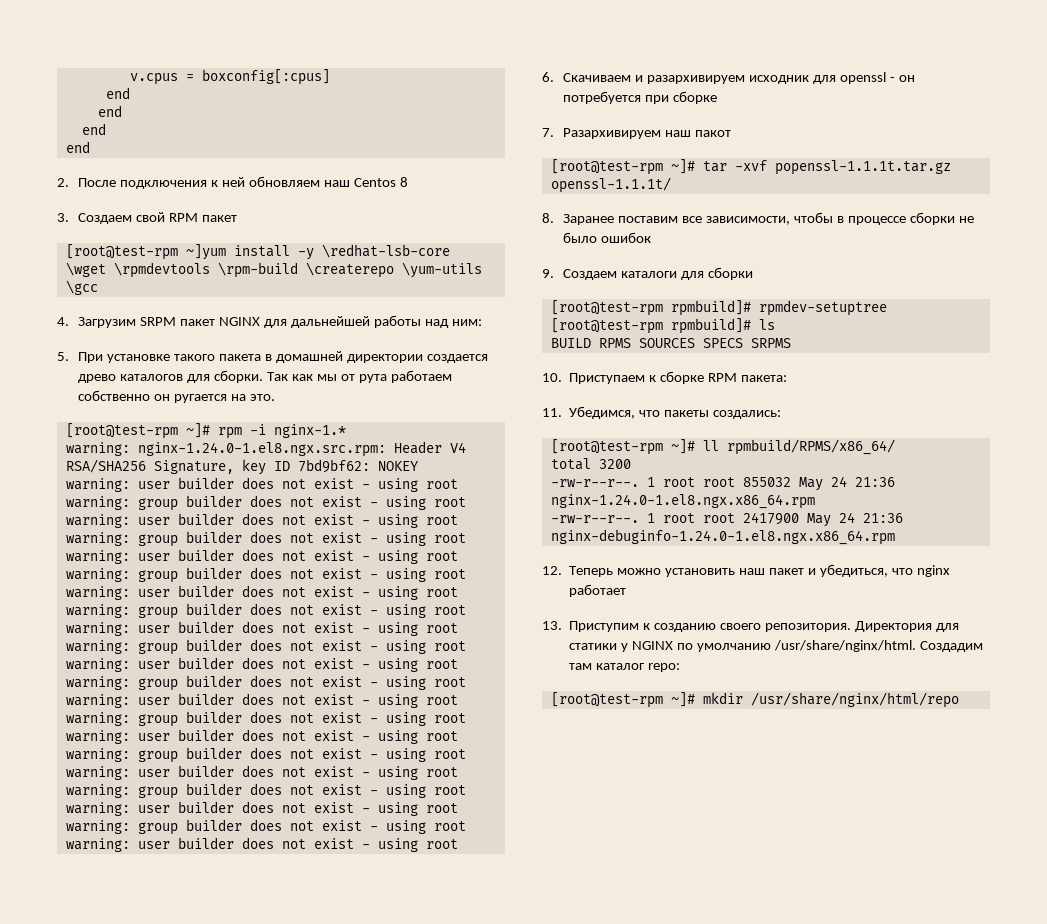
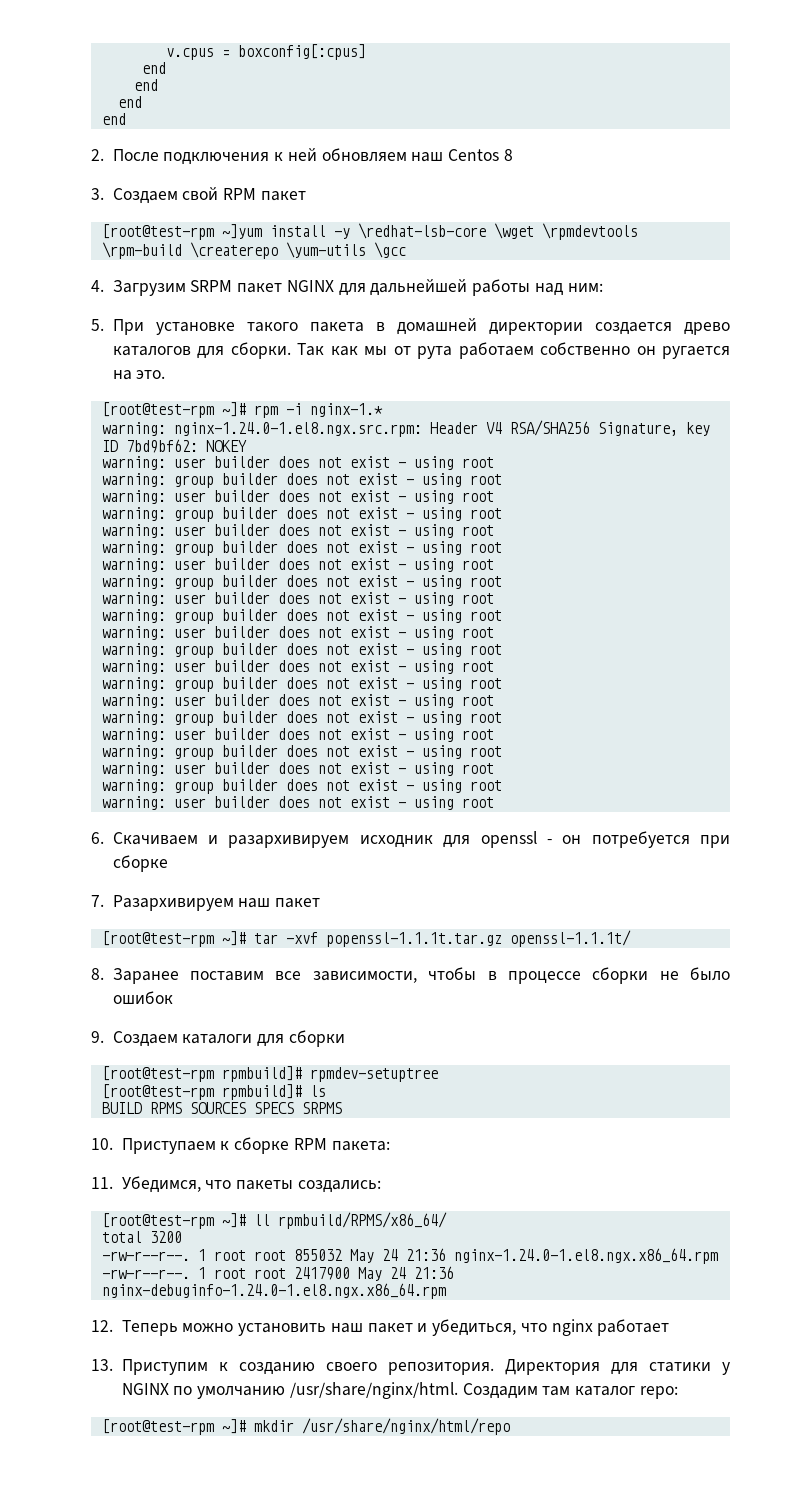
- 7. Разархивируем наш пакот
+ 7. Разархивируем наш пакет

